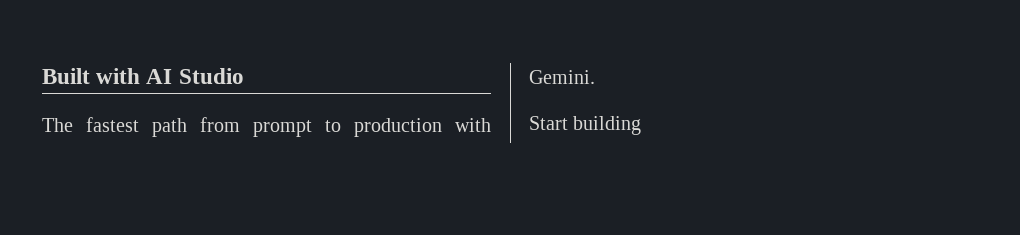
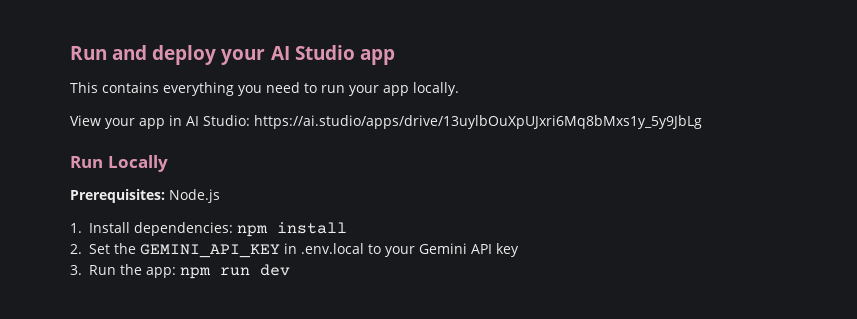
- Built with AI Studio
- The fastest path from prompt to production with Gemini.
- Start building
+ Run and deploy your AI Studio app
+ This contains everything you need to run your app locally.
+ View your app in AI Studio: https://ai.studio/apps/drive/13uylbOuXpUJxri6Mq8bMxs1y_5y9JbLg
+ Run Locally
+ Prerequisites: Node.js
+ 1. Install dependencies: npm install
+ 2. Set the GEMINI_API_KEY in .env.local to your Gemini API key
+ 3. Run the app: npm run dev

